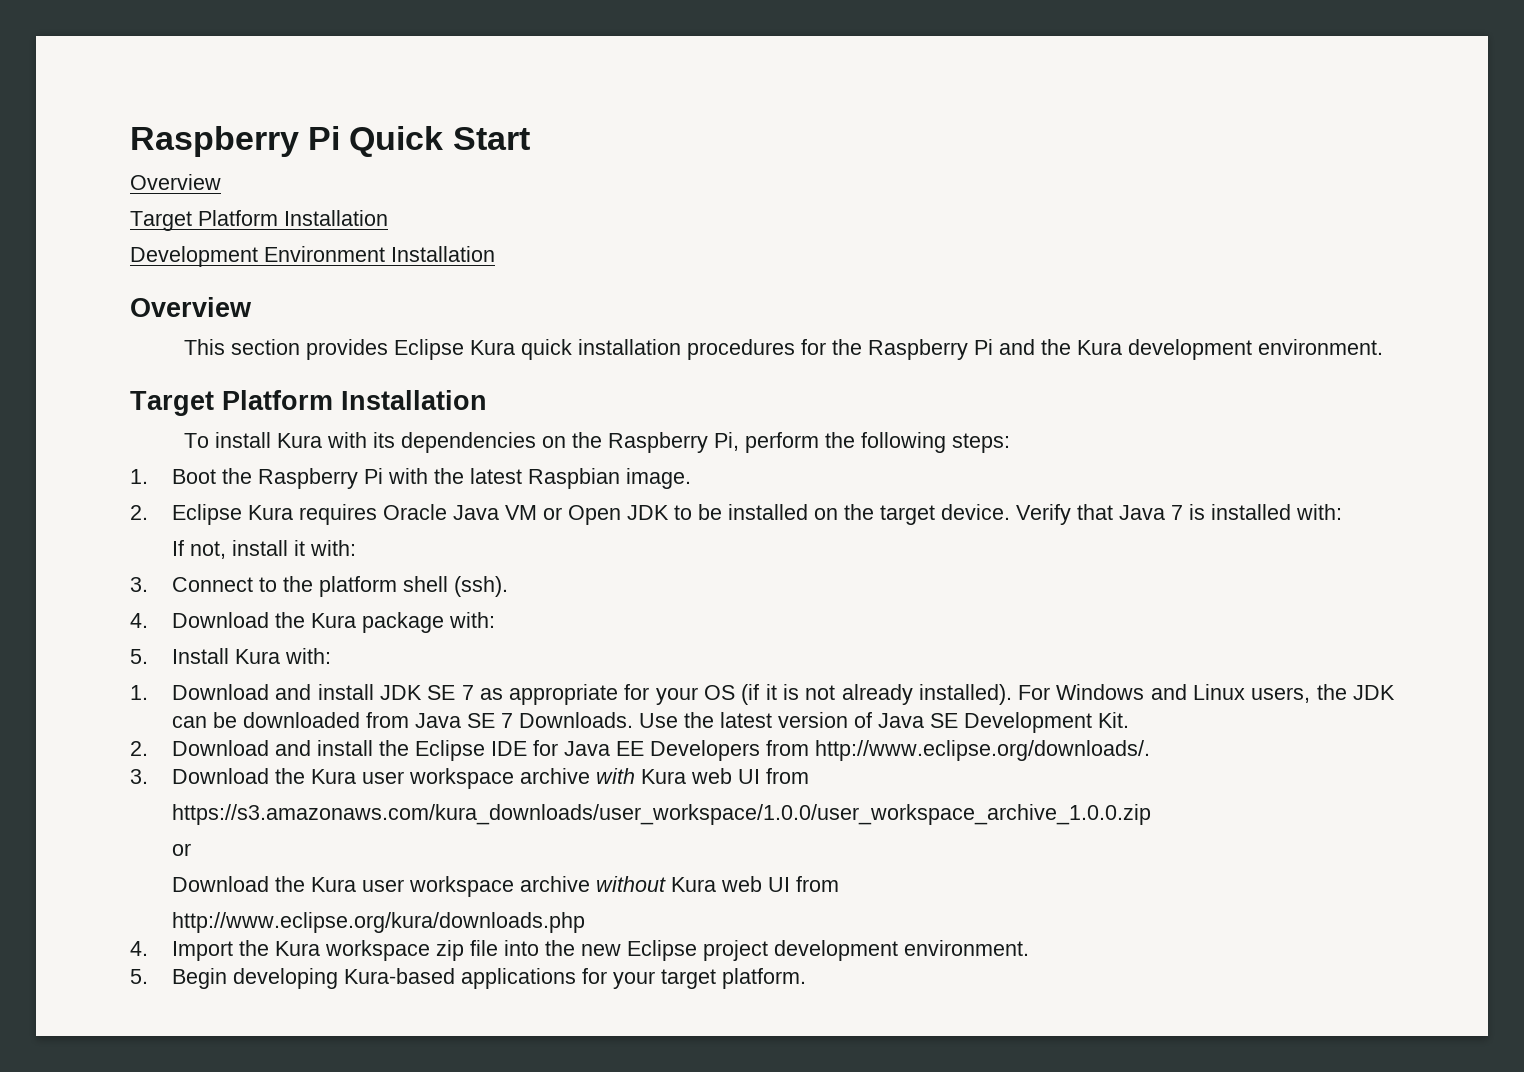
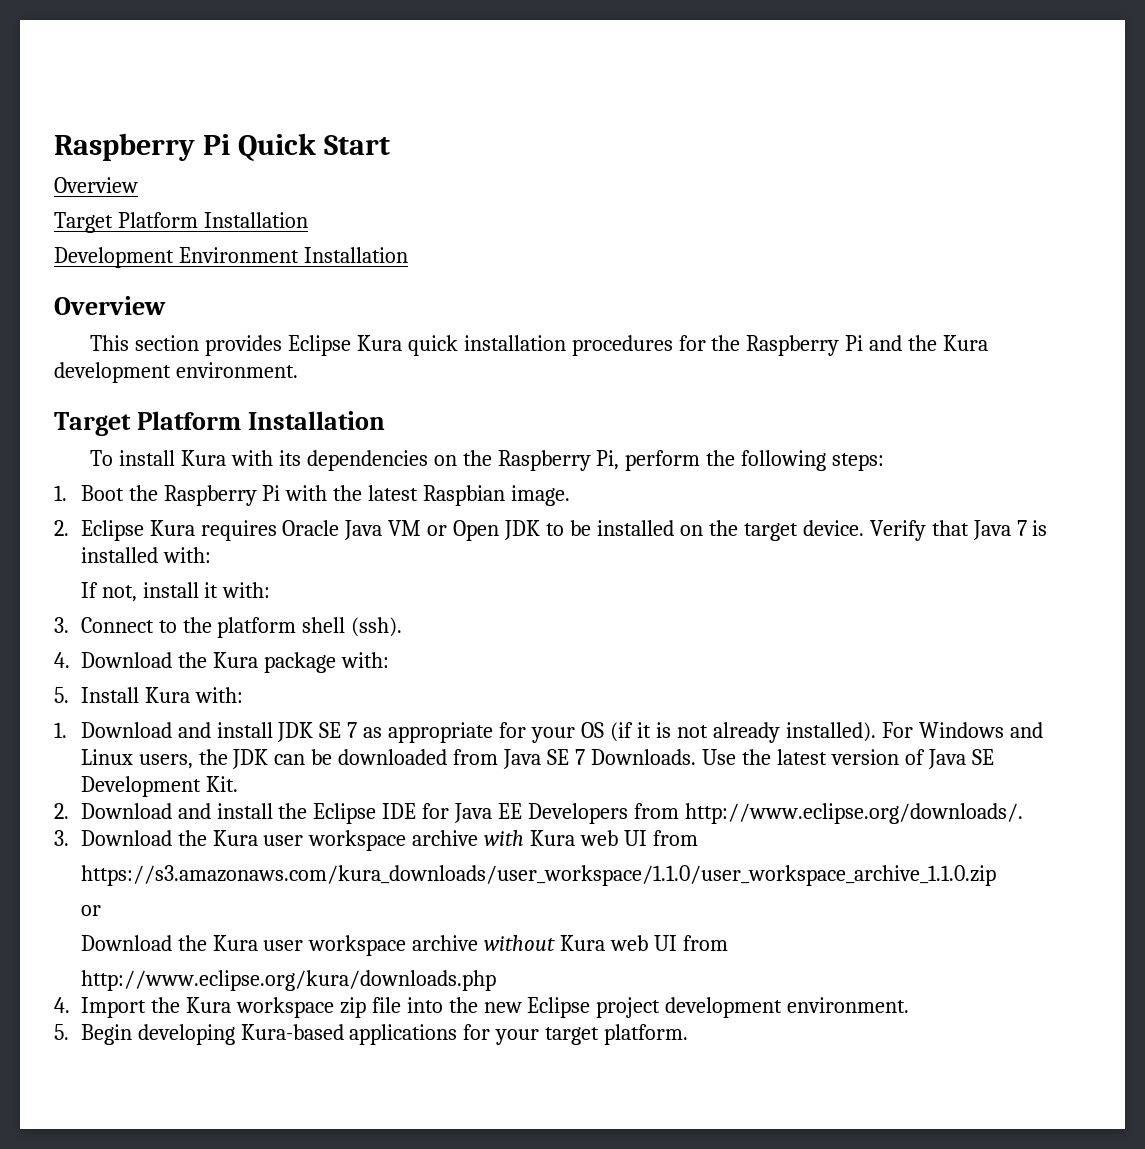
- https://s3.amazonaws.com/kura_downloads/user_workspace/1.0.0/user_workspace_archive_1.0.0.zip
+ https://s3.amazonaws.com/kura_downloads/user_workspace/1.1.0/user_workspace_archive_1.1.0.zip

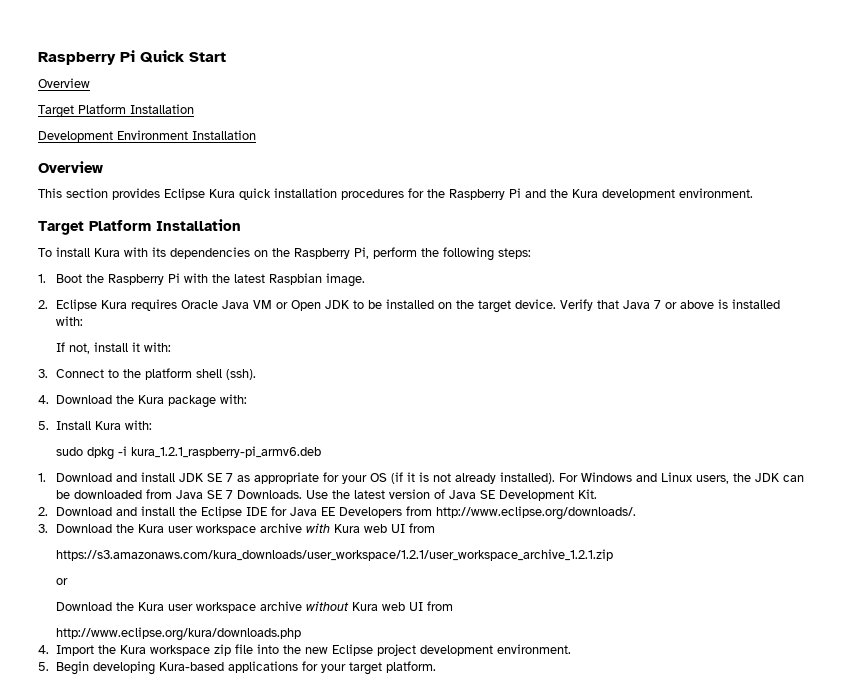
- Verify that Java 7 is installed with:
+ Verify that Java 7 or above is installed with:
+ sudo dpkg -i kura_1.2.1_raspberry-pi_armv6.deb
- https://s3.amazonaws.com/kura_downloads/user_workspace/1.1.0/user_workspace_archive_1.1.0.zip
+ https://s3.amazonaws.com/kura_downloads/user_workspace/1.2.1/user_workspace_archive_1.2.1.zip

